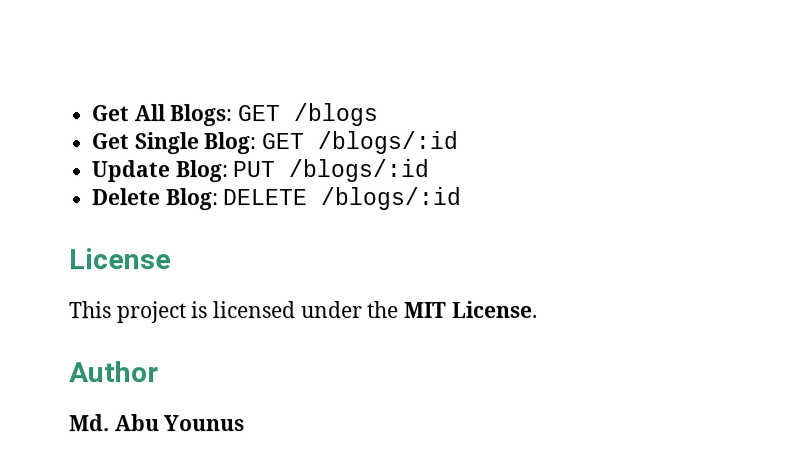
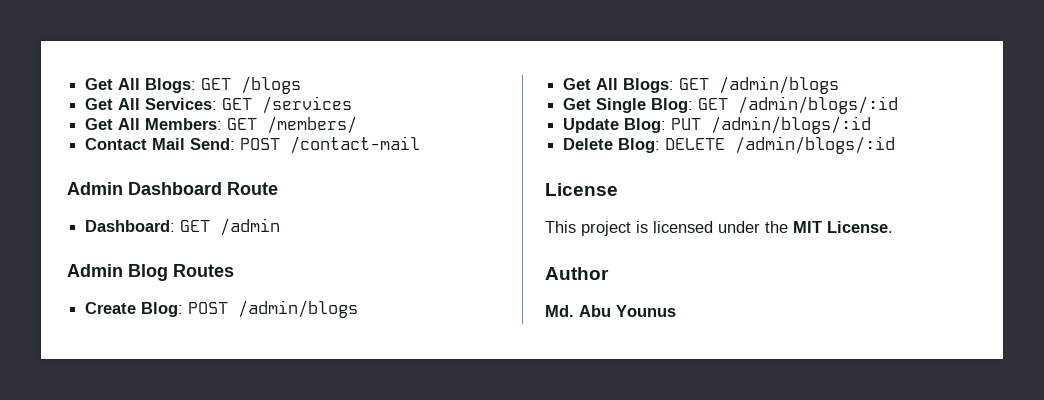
+ Get All Services: GET /services
+ Get All Members: GET /members/
+ Contact Mail Send: POST /contact-mail
+ Admin Dashboard Route
+ Dashboard: GET /admin
+ Admin Blog Routes
+ Create Blog: POST /admin/blogs
+ Get All Blogs: GET /admin/blogs
- Get Single Blog: GET /blogs/:id
+ Get Single Blog: GET /admin/blogs/:id
- Update Blog: PUT /blogs/:id
+ Update Blog: PUT /admin/blogs/:id
- Delete Blog: DELETE /blogs/:id
+ Delete Blog: DELETE /admin/blogs/:id

